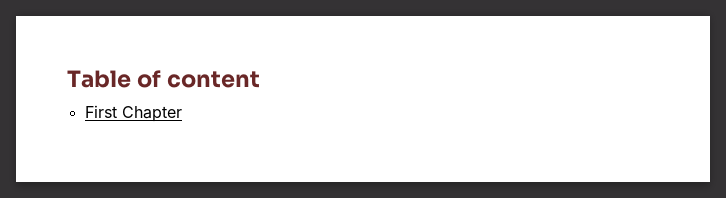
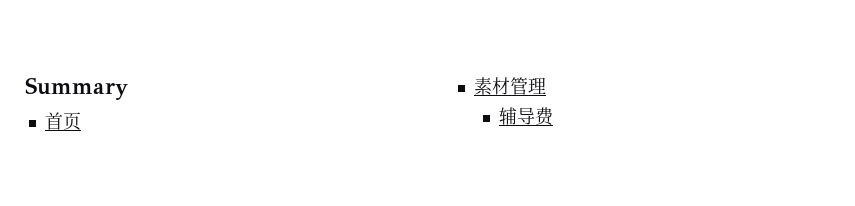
- Table of content
- First Chapter
+ Summary
+ 首页
+ 素材管理
+ 辅导费

